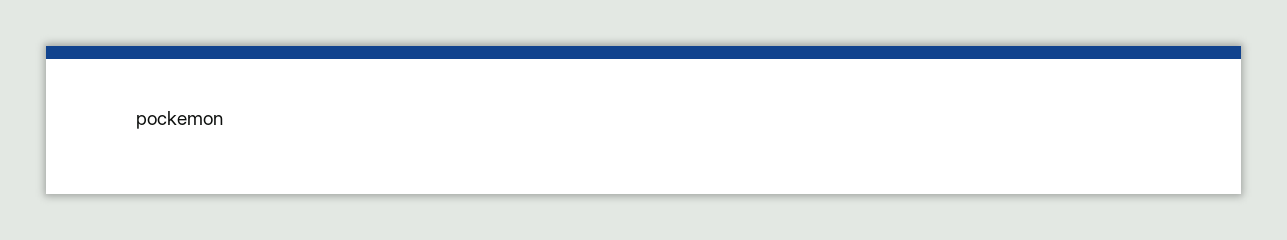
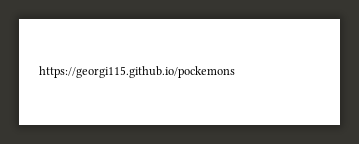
- pockemon
+ https://georgi115.github.io/pockemons

